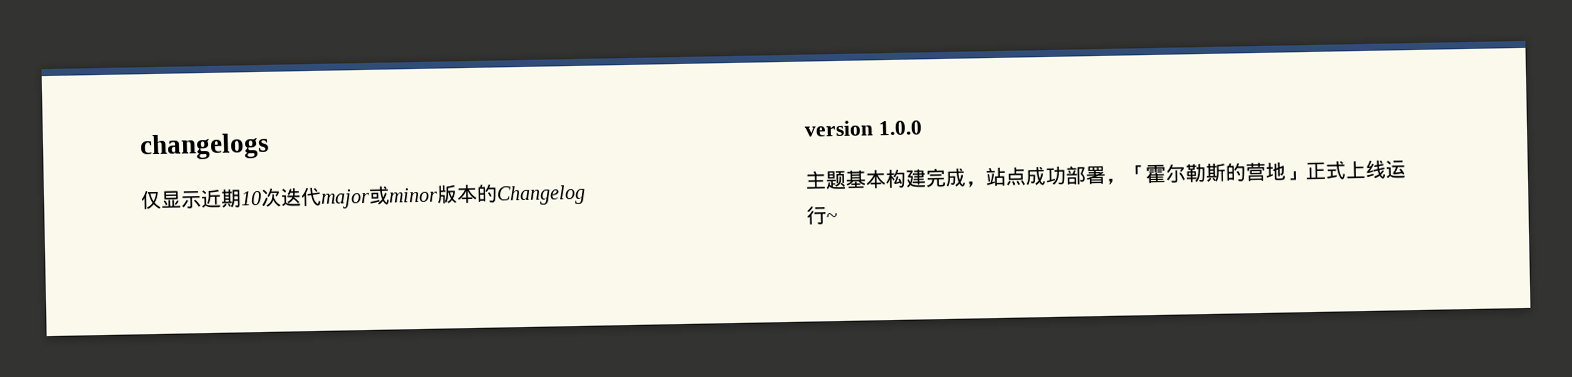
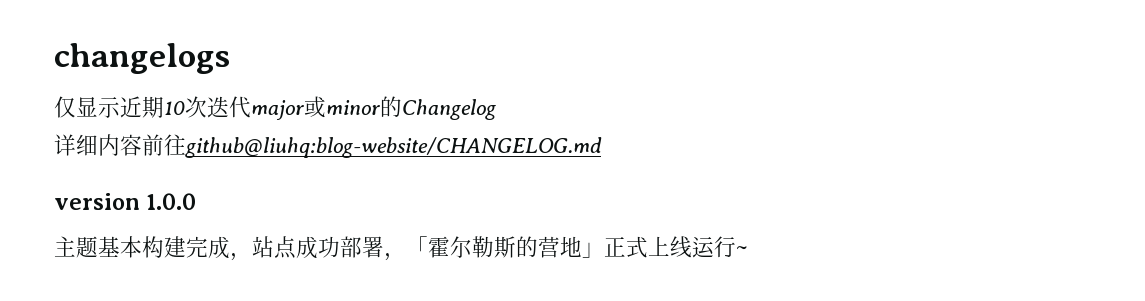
- 仅显示近期10次迭代major或minor版本的Changelog
+ 仅显示近期10次迭代major或minor的Changelog
+ 详细内容前往github@liuhq:blog-website/CHANGELOG.md

